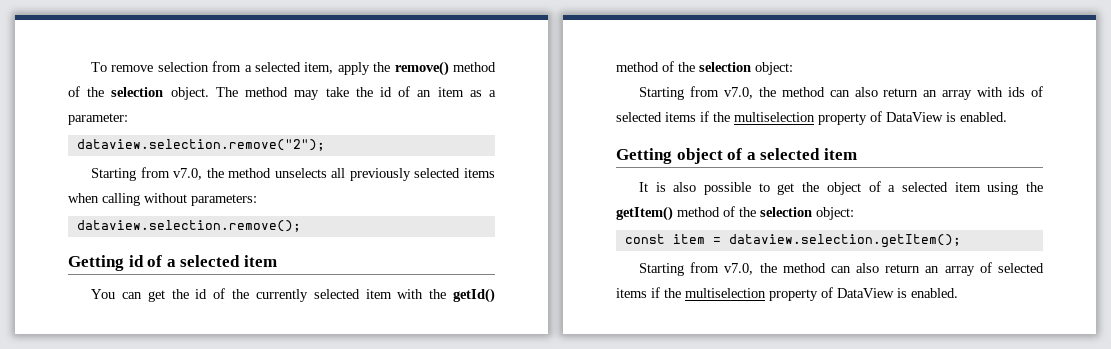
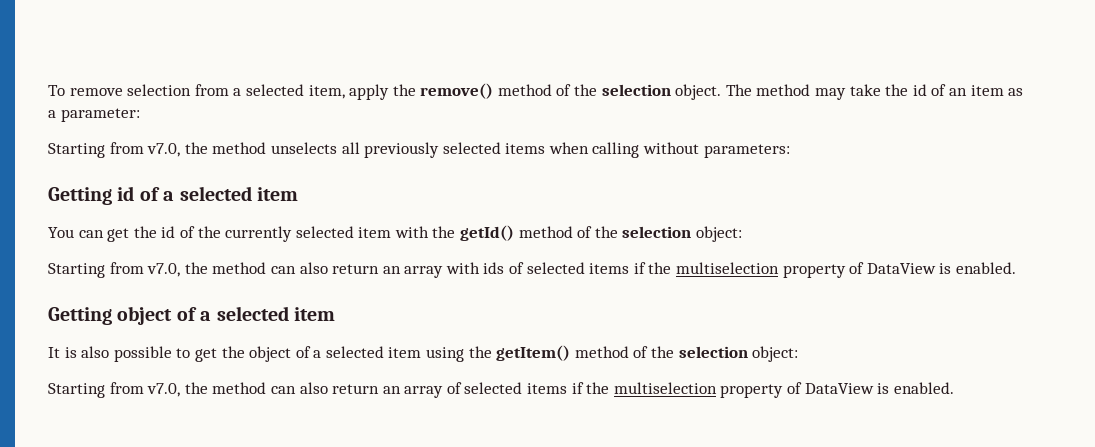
- dataview.selection.remove("2");
- dataview.selection.remove();
- const item = dataview.selection.getItem();

